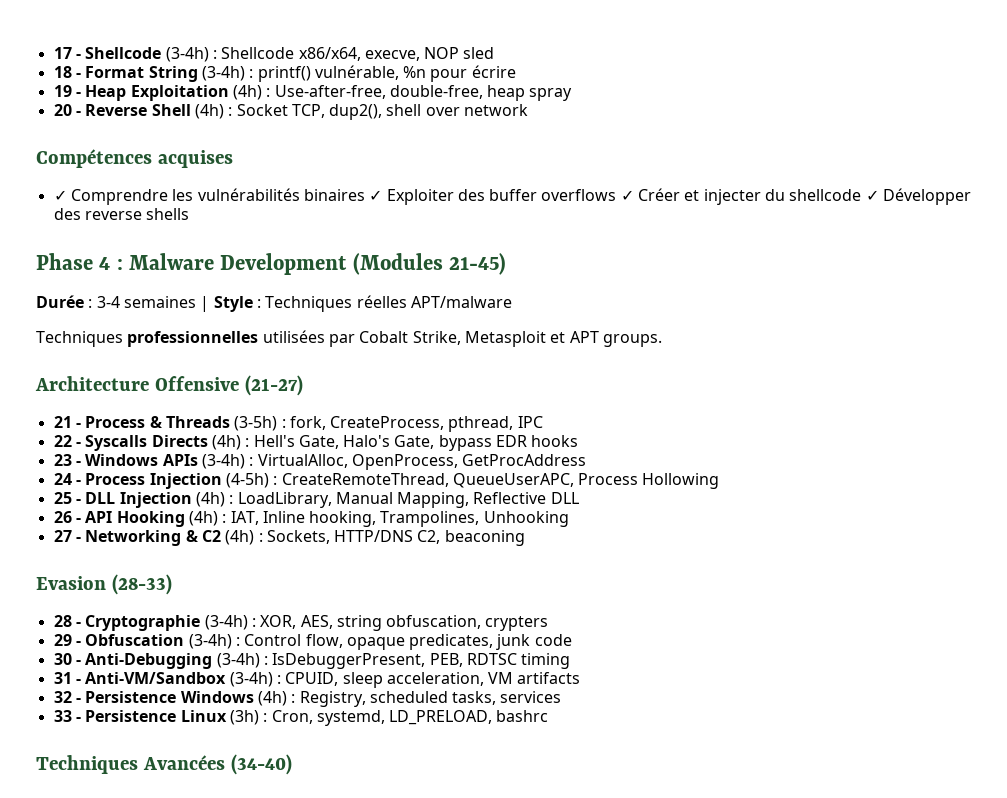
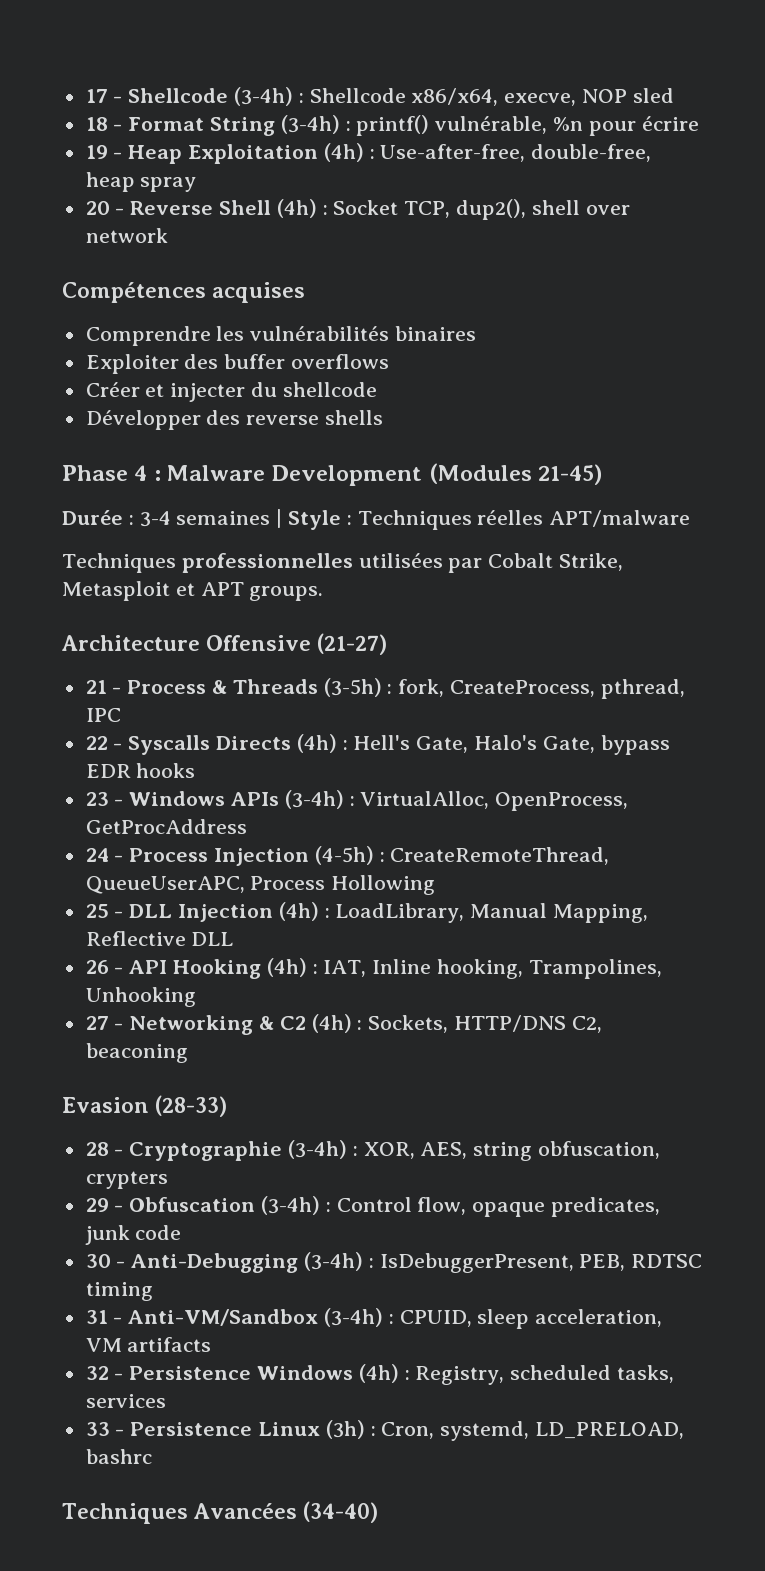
- ✓ Comprendre les vulnérabilités binaires ✓ Exploiter des buffer overflows ✓ Créer et injecter du shellcode ✓ Développer des reverse shells
+ Comprendre les vulnérabilités binaires
+ Exploiter des buffer overflows
+ Créer et injecter du shellcode
+ Développer des reverse shells

